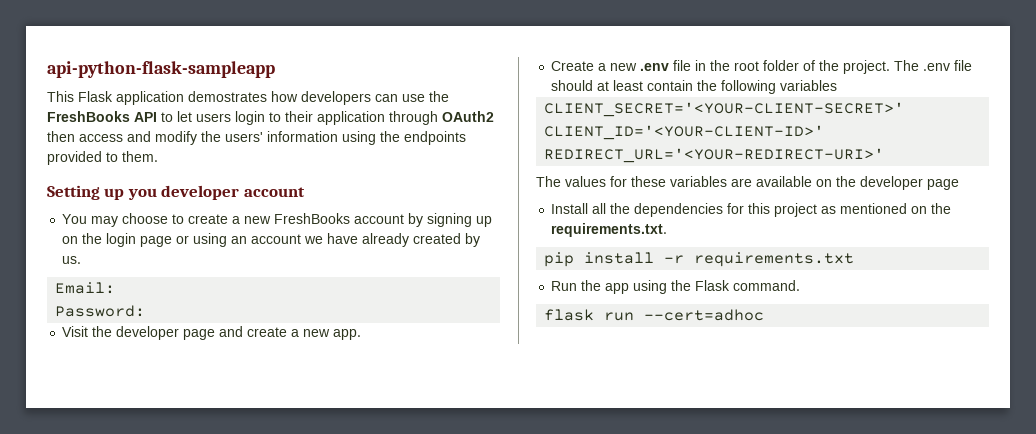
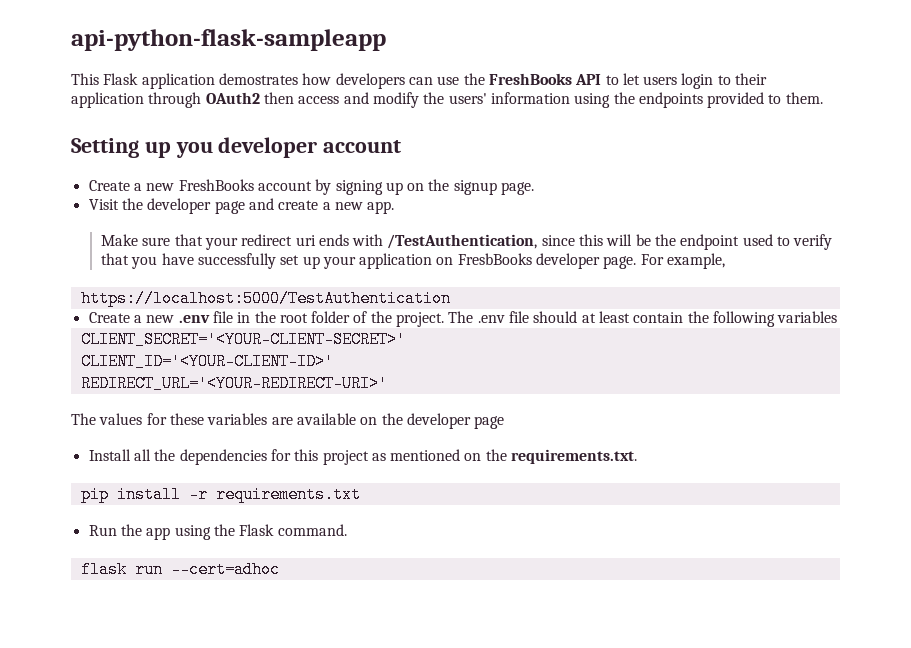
- You may choose to create a new FreshBooks account by signing up on the login page or using an account we have already created by us.
- Email:
- Password:
+ Create a new FreshBooks account by signing up on the signup page.
+ Make sure that your redirect uri ends with /TestAuthentication, since this will be the endpoint used to verify that you have successfully set up your application on FresbBooks developer page. For example,
+ https://localhost:5000/TestAuthentication

